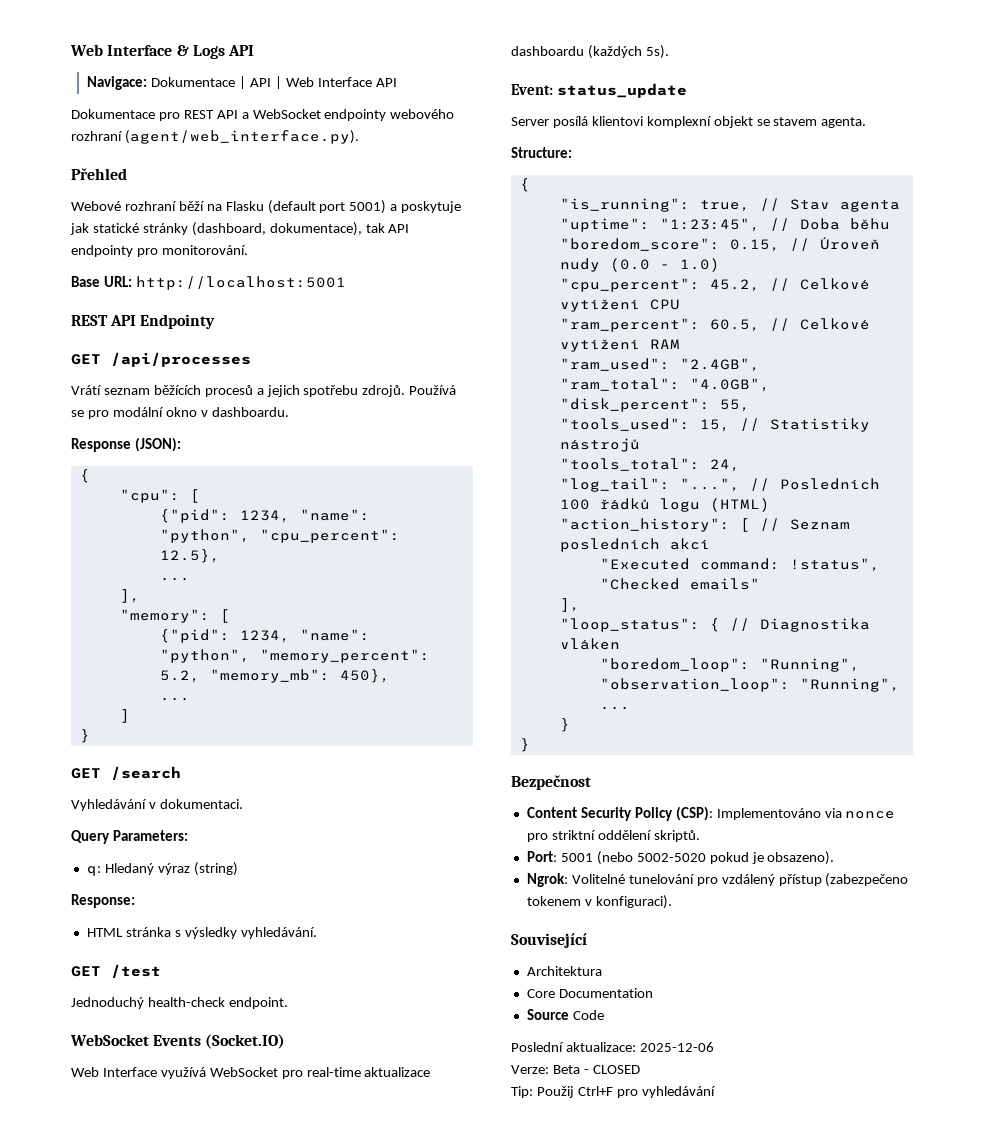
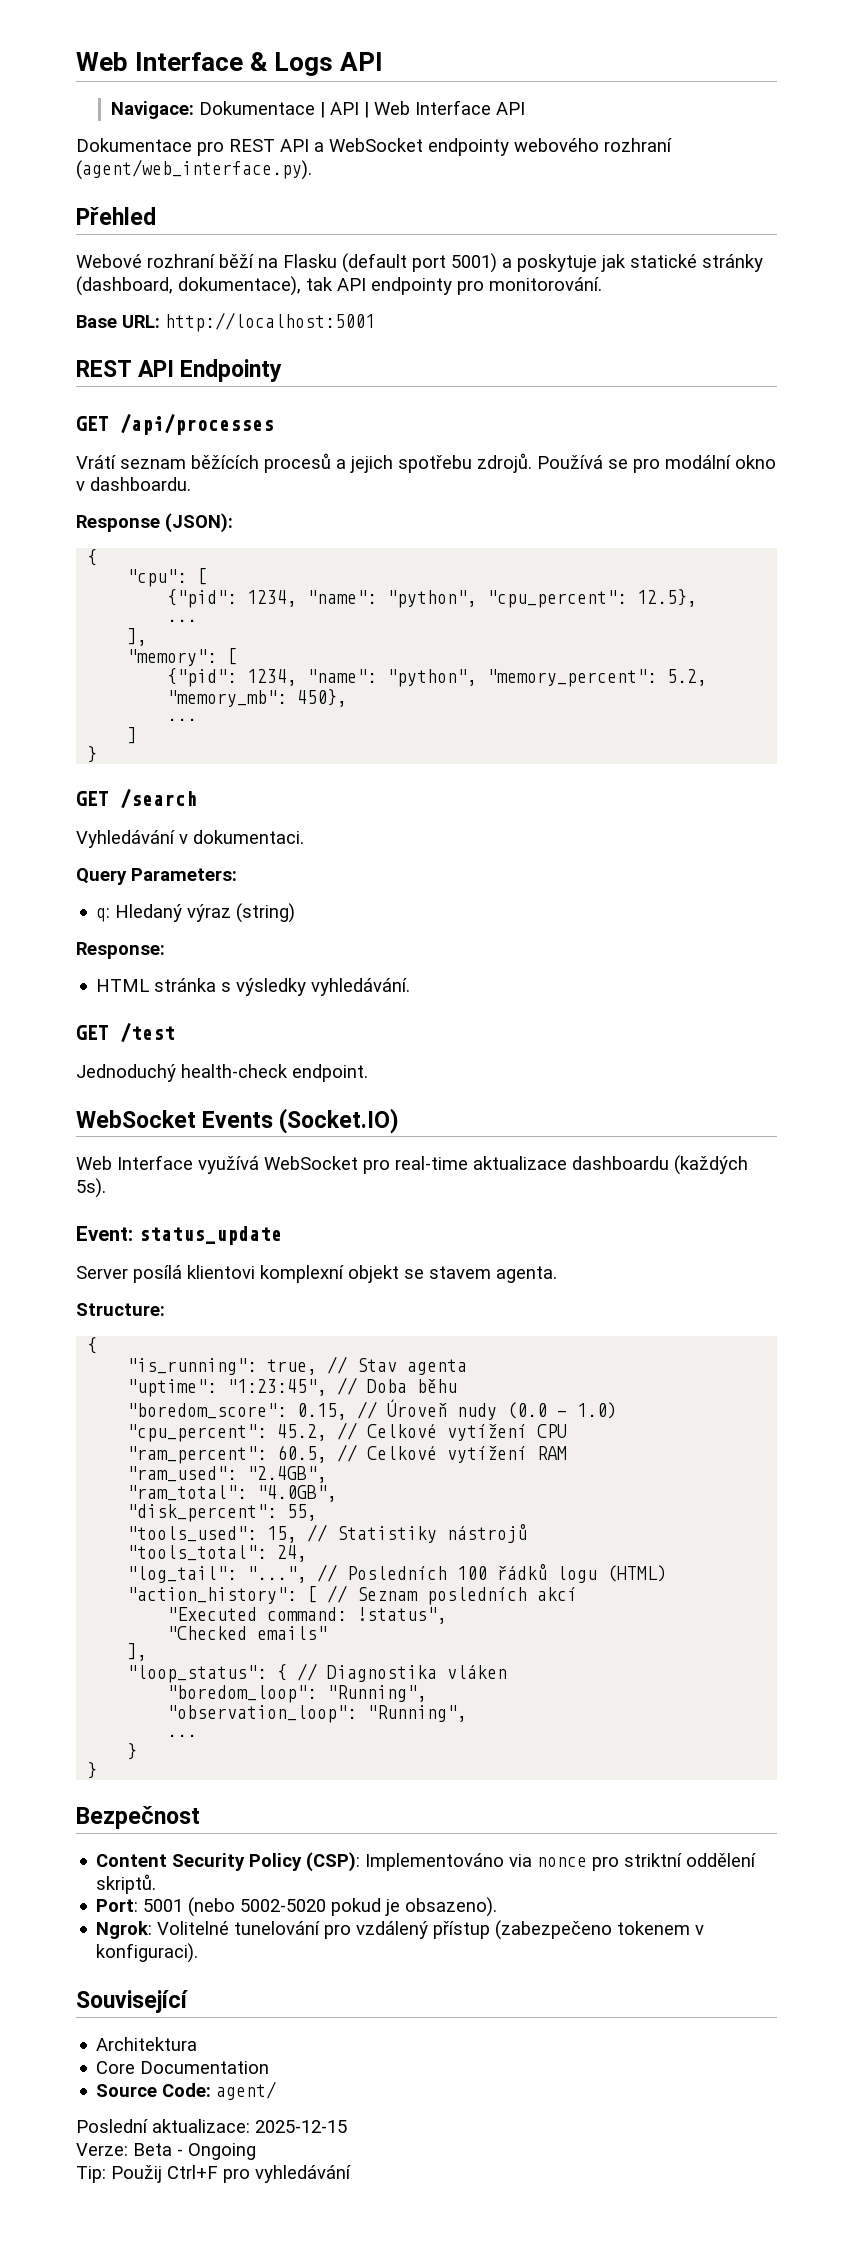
- Source Code
+ Source Code: agent/
- Poslední aktualizace: 2025-12-06
+ Poslední aktualizace: 2025-12-15
- Verze: Beta - CLOSED
+ Verze: Beta - Ongoing

